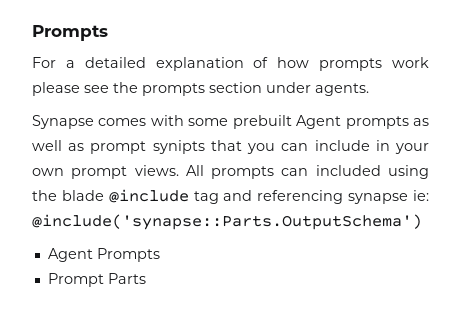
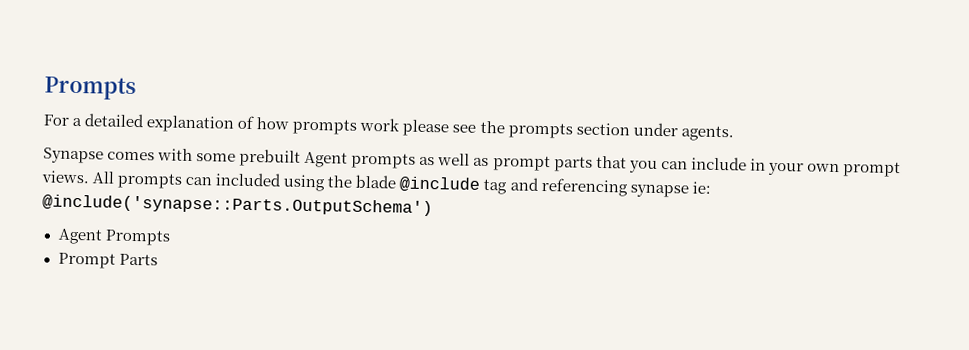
- Synapse comes with some prebuilt Agent prompts as well as prompt synipts that you can include in your own prompt views.
+ Synapse comes with some prebuilt Agent prompts as well as prompt parts that you can include in your own prompt views.

